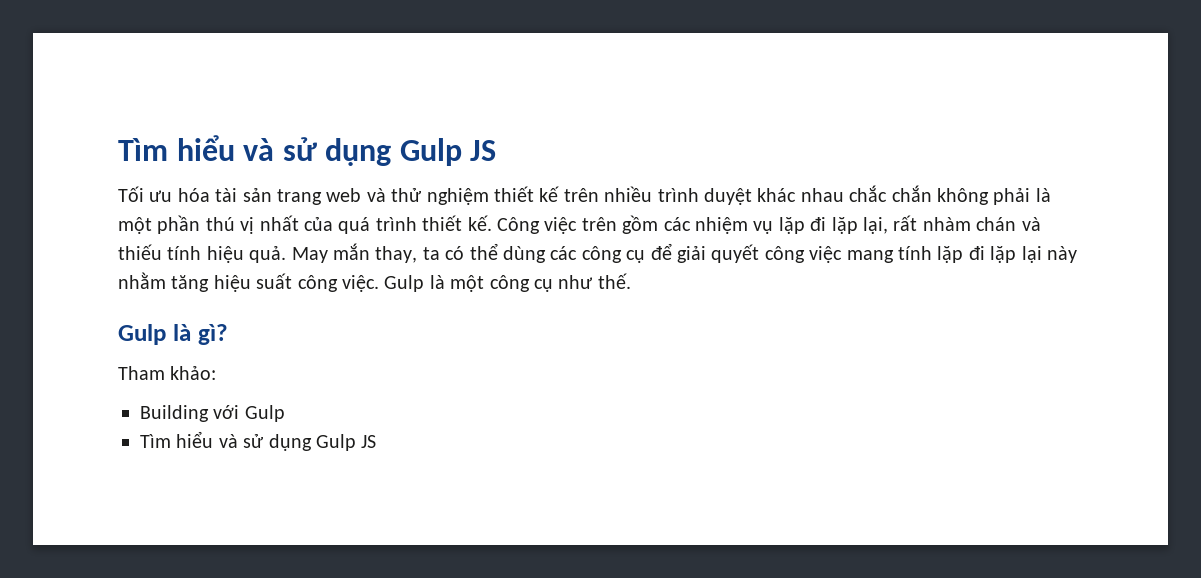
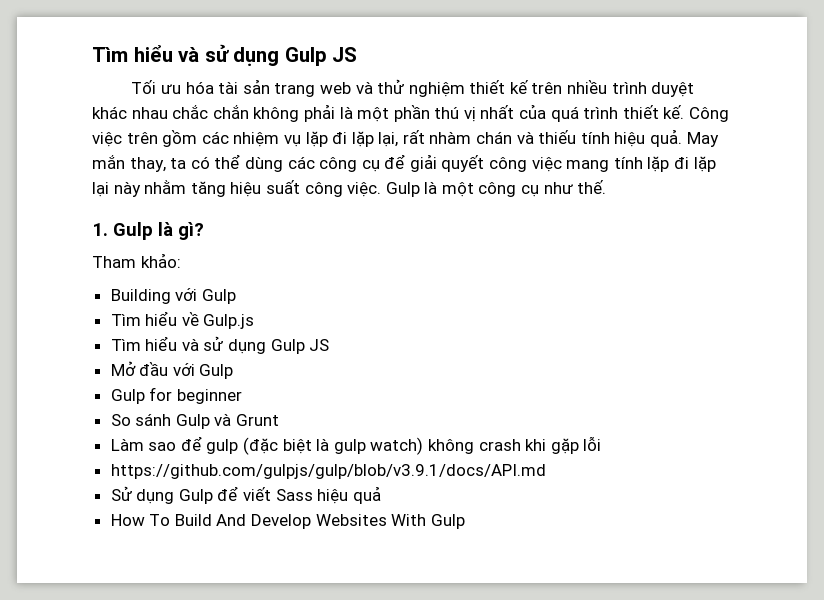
- Gulp là gì?
+ 1. Gulp là gì?
  Building với Gulp
+ Tìm hiểu về Gulp.js
  Tìm hiểu và sử dụng Gulp JS
+ Mở đầu với Gulp
+ Gulp for beginner
+ So sánh Gulp và Grunt
+ Làm sao để gulp (đặc biệt là gulp watch) không crash khi gặp lỗi
+ https://github.com/gulpjs/gulp/blob/v3.9.1/docs/API.md
+ Sử dụng Gulp để viết Sass hiệu quả
+ How To Build And Develop Websites With Gulp

